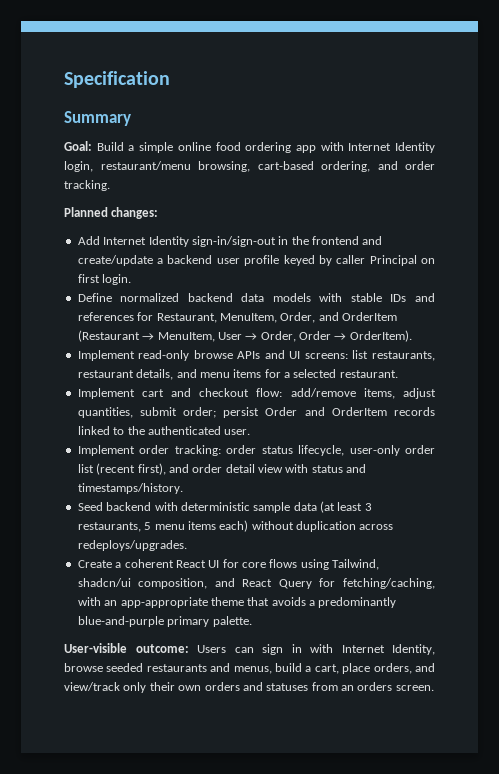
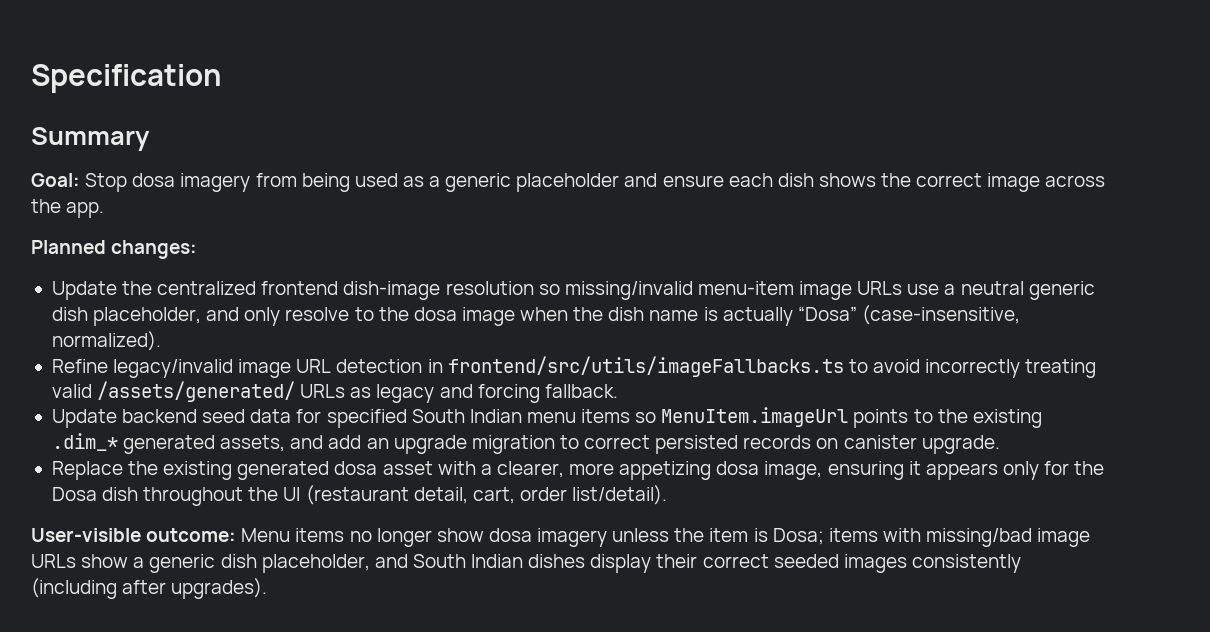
- Goal: Build a simple online food ordering app with Internet Identity login, restaurant/menu browsing, cart-based ordering, and order tracking.
+ Goal: Stop dosa imagery from being used as a generic placeholder and ensure each dish shows the correct image across the app.
  Planned changes:
- Add Internet Identity sign-in/sign-out in the frontend and create/update a backend user profile keyed by caller Principal on first login.
- Define normalized backend data models with stable IDs and references for Restaurant, MenuItem, Order, and OrderItem (Restaurant → MenuItem, User → Order, Order → OrderItem).
- Implement read-only browse APIs and UI screens: list restaurants, restaurant details, and menu items for a selected restaurant.
- Implement cart and checkout flow: add/remove items, adjust quantities, submit order; persist Order and OrderItem records linked to the authenticated user.
- Implement order tracking: order status lifecycle, user-only order list (recent first), and order detail view with status and timestamps/history.
- Seed backend with deterministic sample data (at least 3 restaurants, 5 menu items each) without duplication across redeploys/upgrades.
- Create a coherent React UI for core flows using Tailwind, shadcn/ui composition, and React Query for fetching/caching, with an app-appropriate theme that avoids a predominantly blue-and-purple primary palette.
- User-visible outcome: Users can sign in with Internet Identity, browse seeded restaurants and menus, build a cart, place orders, and view/track only their own orders and statuses from an orders screen.
+ Update the centralized frontend dish-image resolution so missing/invalid menu-item image URLs use a neutral generic dish placeholder, and only resolve to the dosa image when the dish name is actually “Dosa” (case-insensitive, normalized).
+ Refine legacy/invalid image URL detection in frontend/src/utils/imageFallbacks.ts to avoid incorrectly treating valid /assets/generated/ URLs as legacy and forcing fallback.
+ Update backend seed data for specified South Indian menu items so MenuItem.imageUrl points to the existing .dim_* generated assets, and add an upgrade migration to correct persisted records on canister upgrade.
+ Replace the existing generated dosa asset with a clearer, more appetizing dosa image, ensuring it appears only for the Dosa dish throughout the UI (restaurant detail, cart, order list/detail).
+ User-visible outcome: Menu items no longer show dosa imagery unless the item is Dosa; items with missing/bad image URLs show a generic dish placeholder, and South Indian dishes display their correct seeded images consistently (including after upgrades).

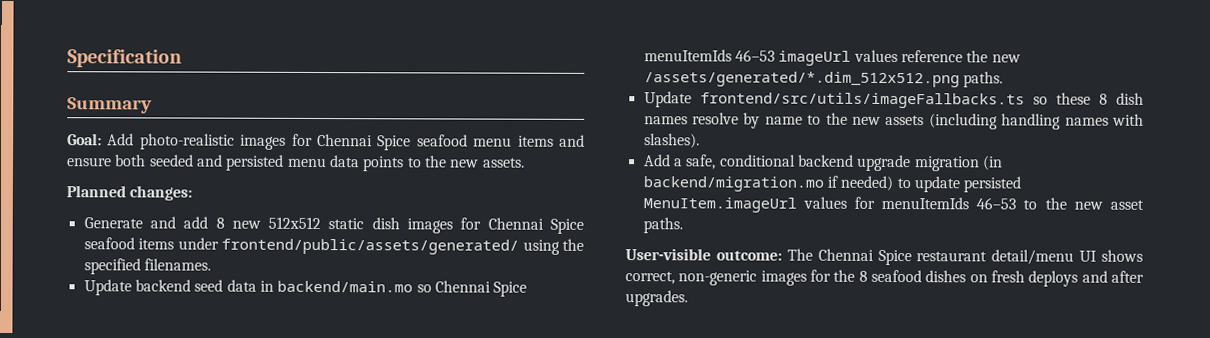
- Goal: Stop dosa imagery from being used as a generic placeholder and ensure each dish shows the correct image across the app.
+ Goal: Add photo-realistic images for Chennai Spice seafood menu items and ensure both seeded and persisted menu data points to the new assets.
  Planned changes:
- Update the centralized frontend dish-image resolution so missing/invalid menu-item image URLs use a neutral generic dish placeholder, and only resolve to the dosa image when the dish name is actually “Dosa” (case-insensitive, normalized).
- Refine legacy/invalid image URL detection in frontend/src/utils/imageFallbacks.ts to avoid incorrectly treating valid /assets/generated/ URLs as legacy and forcing fallback.
- Update backend seed data for specified South Indian menu items so MenuItem.imageUrl points to the existing .dim_* generated assets, and add an upgrade migration to correct persisted records on canister upgrade.
- Replace the existing generated dosa asset with a clearer, more appetizing dosa image, ensuring it appears only for the Dosa dish throughout the UI (restaurant detail, cart, order list/detail).
- User-visible outcome: Menu items no longer show dosa imagery unless the item is Dosa; items with missing/bad image URLs show a generic dish placeholder, and South Indian dishes display their correct seeded images consistently (including after upgrades).
+ Generate and add 8 new 512x512 static dish images for Chennai Spice seafood items under frontend/public/assets/generated/ using the specified filenames.
+ Update backend seed data in backend/main.mo so Chennai Spice menuItemIds 46–53 imageUrl values reference the new /assets/generated/*.dim_512x512.png paths.
+ Update frontend/src/utils/imageFallbacks.ts so these 8 dish names resolve by name to the new assets (including handling names with slashes).
+ Add a safe, conditional backend upgrade migration (in backend/migration.mo if needed) to update persisted MenuItem.imageUrl values for menuItemIds 46–53 to the new asset paths.
+ User-visible outcome: The Chennai Spice restaurant detail/menu UI shows correct, non-generic images for the 8 seafood dishes on fresh deploys and after upgrades.

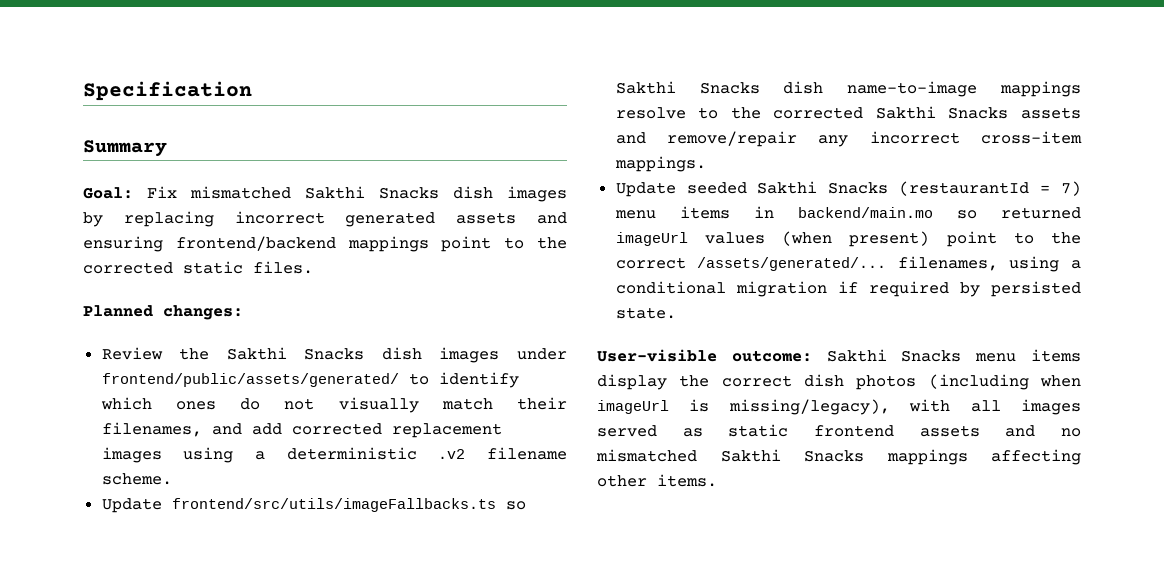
- Goal: Add photo-realistic images for Chennai Spice seafood menu items and ensure both seeded and persisted menu data points to the new assets.
+ Goal: Fix mismatched Sakthi Snacks dish images by replacing incorrect generated assets and ensuring frontend/backend mappings point to the corrected static files.
  Planned changes:
- Generate and add 8 new 512x512 static dish images for Chennai Spice seafood items under frontend/public/assets/generated/ using the specified filenames.
- Update backend seed data in backend/main.mo so Chennai Spice menuItemIds 46–53 imageUrl values reference the new /assets/generated/*.dim_512x512.png paths.
- Update frontend/src/utils/imageFallbacks.ts so these 8 dish names resolve by name to the new assets (including handling names with slashes).
- Add a safe, conditional backend upgrade migration (in backend/migration.mo if needed) to update persisted MenuItem.imageUrl values for menuItemIds 46–53 to the new asset paths.
- User-visible outcome: The Chennai Spice restaurant detail/menu UI shows correct, non-generic images for the 8 seafood dishes on fresh deploys and after upgrades.
+ Review the Sakthi Snacks dish images under frontend/public/assets/generated/ to identify which ones do not visually match their filenames, and add corrected replacement images using a deterministic .v2 filename scheme.
+ Update frontend/src/utils/imageFallbacks.ts so Sakthi Snacks dish name-to-image mappings resolve to the corrected Sakthi Snacks assets and remove/repair any incorrect cross-item mappings.
+ Update seeded Sakthi Snacks (restaurantId = 7) menu items in backend/main.mo so returned imageUrl values (when present) point to the correct /assets/generated/... filenames, using a conditional migration if required by persisted state.
+ User-visible outcome: Sakthi Snacks menu items display the correct dish photos (including when imageUrl is missing/legacy), with all images served as static frontend assets and no mismatched Sakthi Snacks mappings affecting other items.

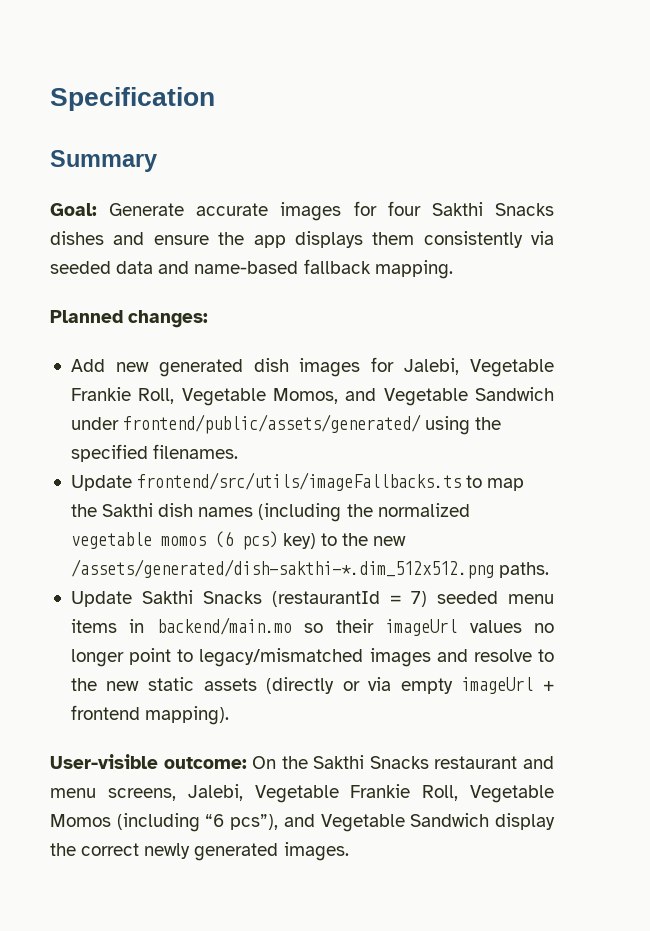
- Goal: Fix mismatched Sakthi Snacks dish images by replacing incorrect generated assets and ensuring frontend/backend mappings point to the corrected static files.
+ Goal: Generate accurate images for four Sakthi Snacks dishes and ensure the app displays them consistently via seeded data and name-based fallback mapping.
  Planned changes:
- Review the Sakthi Snacks dish images under frontend/public/assets/generated/ to identify which ones do not visually match their filenames, and add corrected replacement images using a deterministic .v2 filename scheme.
- Update frontend/src/utils/imageFallbacks.ts so Sakthi Snacks dish name-to-image mappings resolve to the corrected Sakthi Snacks assets and remove/repair any incorrect cross-item mappings.
- Update seeded Sakthi Snacks (restaurantId = 7) menu items in backend/main.mo so returned imageUrl values (when present) point to the correct /assets/generated/... filenames, using a conditional migration if required by persisted state.
- User-visible outcome: Sakthi Snacks menu items display the correct dish photos (including when imageUrl is missing/legacy), with all images served as static frontend assets and no mismatched Sakthi Snacks mappings affecting other items.
+ Add new generated dish images for Jalebi, Vegetable Frankie Roll, Vegetable Momos, and Vegetable Sandwich under frontend/public/assets/generated/ using the specified filenames.
+ Update frontend/src/utils/imageFallbacks.ts to map the Sakthi dish names (including the normalized vegetable momos (6 pcs) key) to the new /assets/generated/dish-sakthi-*.dim_512x512.png paths.
+ Update Sakthi Snacks (restaurantId = 7) seeded menu items in backend/main.mo so their imageUrl values no longer point to legacy/mismatched images and resolve to the new static assets (directly or via empty imageUrl + frontend mapping).
+ User-visible outcome: On the Sakthi Snacks restaurant and menu screens, Jalebi, Vegetable Frankie Roll, Vegetable Momos (including “6 pcs”), and Vegetable Sandwich display the correct newly generated images.

